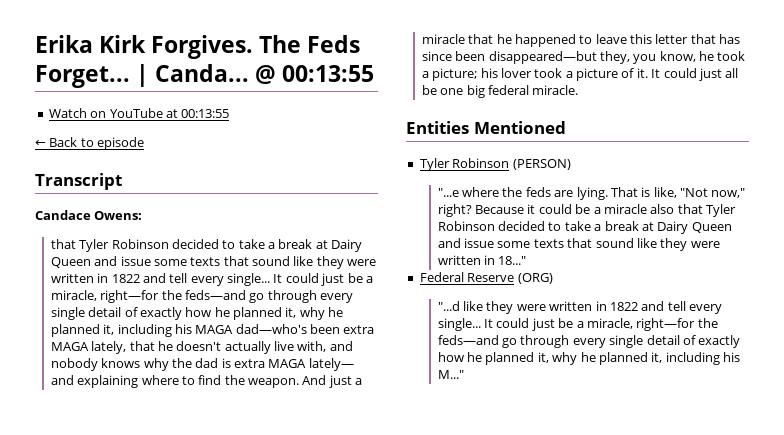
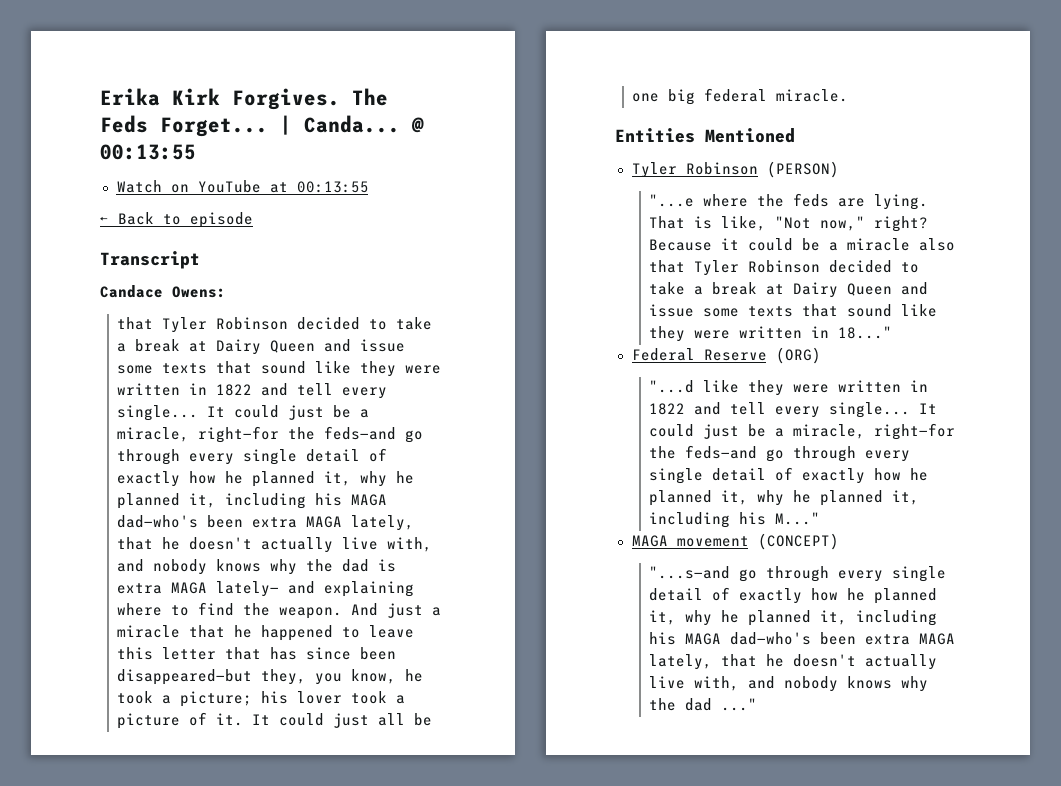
+ MAGA movement (CONCEPT)
+ "...s—and go through every single detail of exactly how he planned it, why he planned it, including his MAGA dad—who's been extra MAGA lately, that he doesn't actually live with, and nobody knows why the dad ..."

